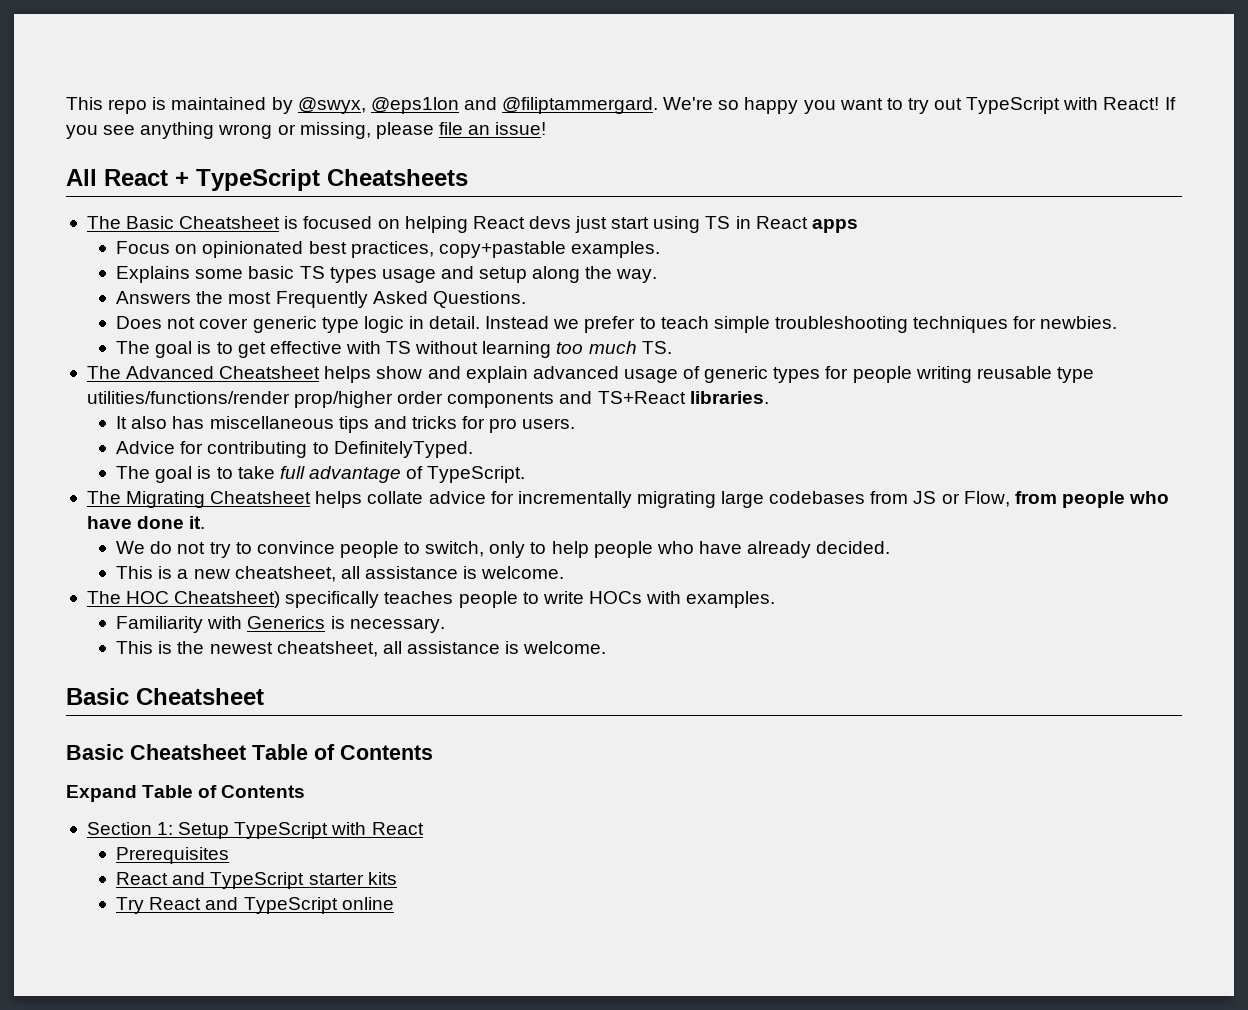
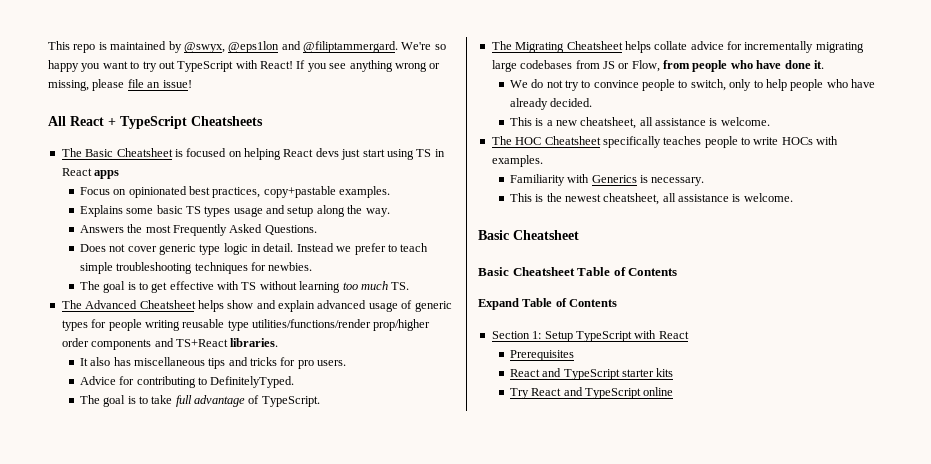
- The HOC Cheatsheet) specifically teaches people to write HOCs with examples.
+ The HOC Cheatsheet specifically teaches people to write HOCs with examples.

